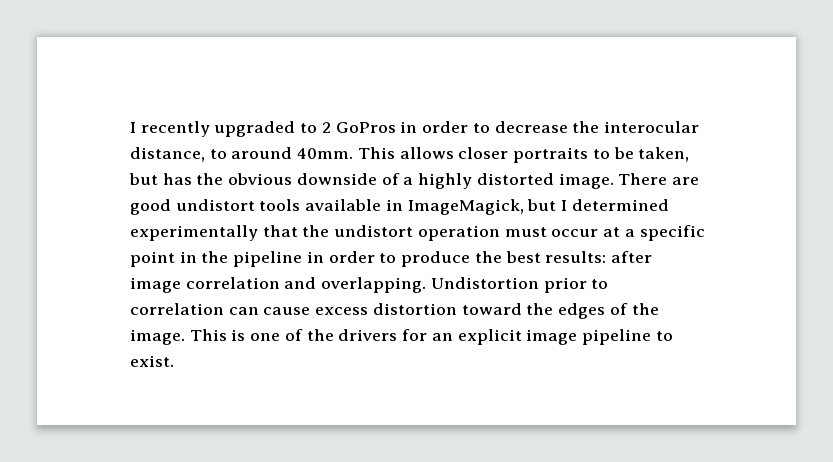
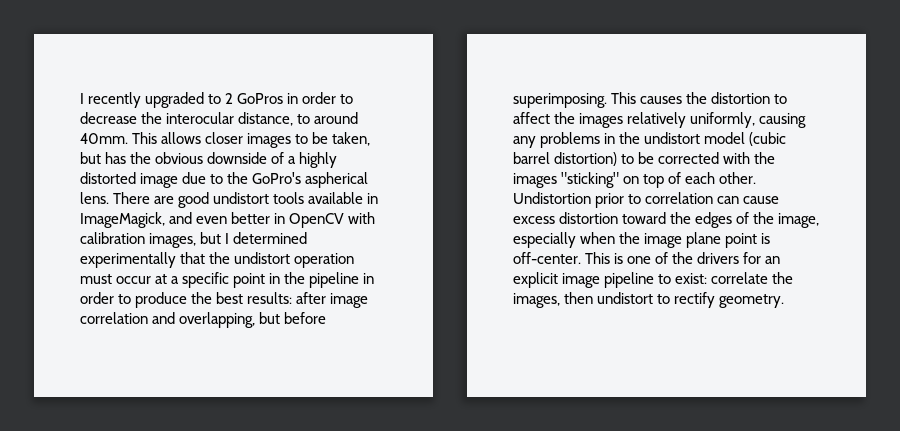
- This allows closer portraits to be taken, but has the obvious downside of a highly distorted image.
+ This allows closer images to be taken, but has the obvious downside of a highly distorted image due to the GoPro's aspherical lens.
- There are good undistort tools available in ImageMagick, but I determined experimentally that the undistort operation must occur at a specific point in the pipeline in order to produce the best results: after image correlation and overlapping.
+ There are good undistort tools available in ImageMagick, and even better in OpenCV with calibration images, but I determined experimentally that the undistort operation must occur at a specific point in the pipeline in order to produce the best results: after image correlation and overlapping, but before superimposing. This causes the distortion to affect the images relatively uniformly, causing any problems in the undistort model (cubic barrel distortion) to be corrected with the images "sticking" on top of each other.
- Undistortion prior to correlation can cause excess distortion toward the edges of the image.
+ Undistortion prior to correlation can cause excess distortion toward the edges of the image, especially when the image plane point is off-center.
- This is one of the drivers for an explicit image pipeline to exist.
+ This is one of the drivers for an explicit image pipeline to exist: correlate the images, then undistort to rectify geometry.

